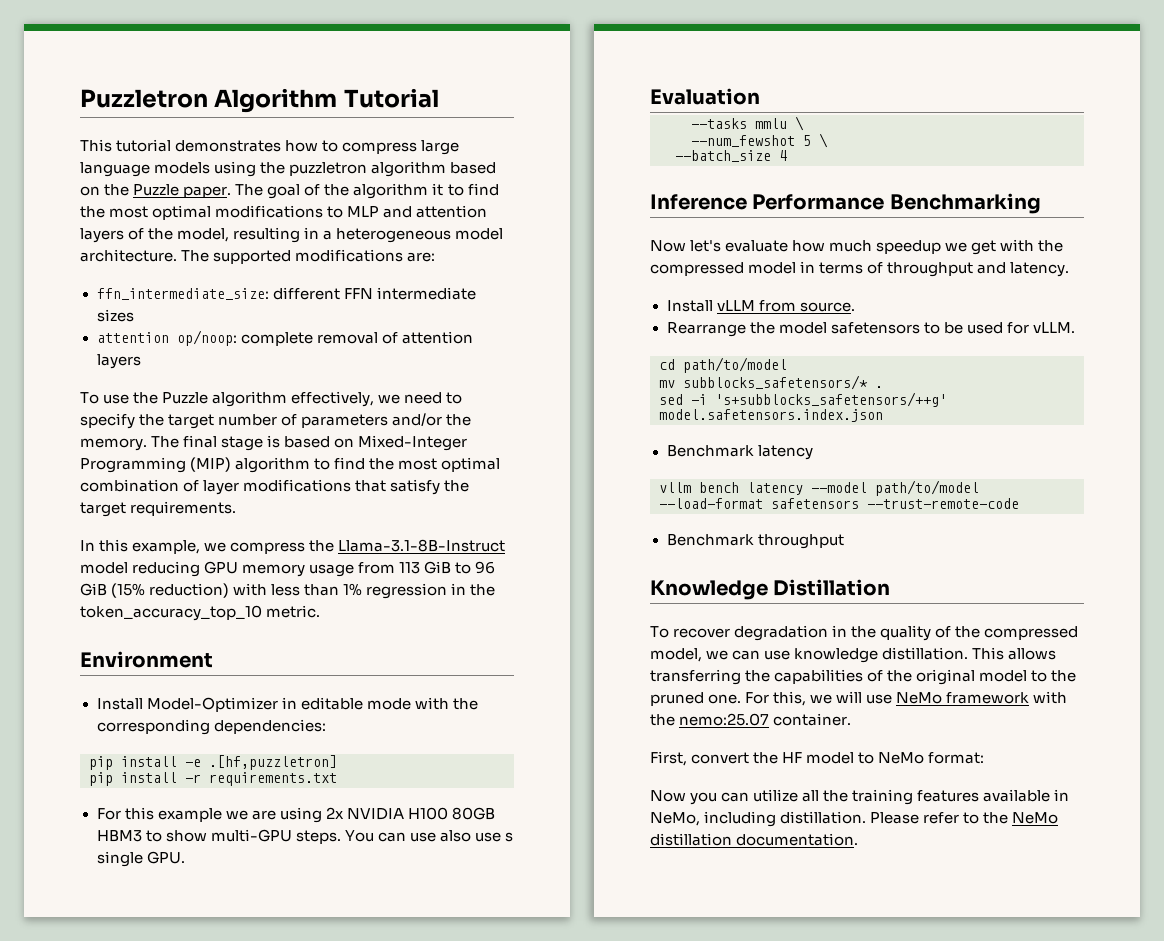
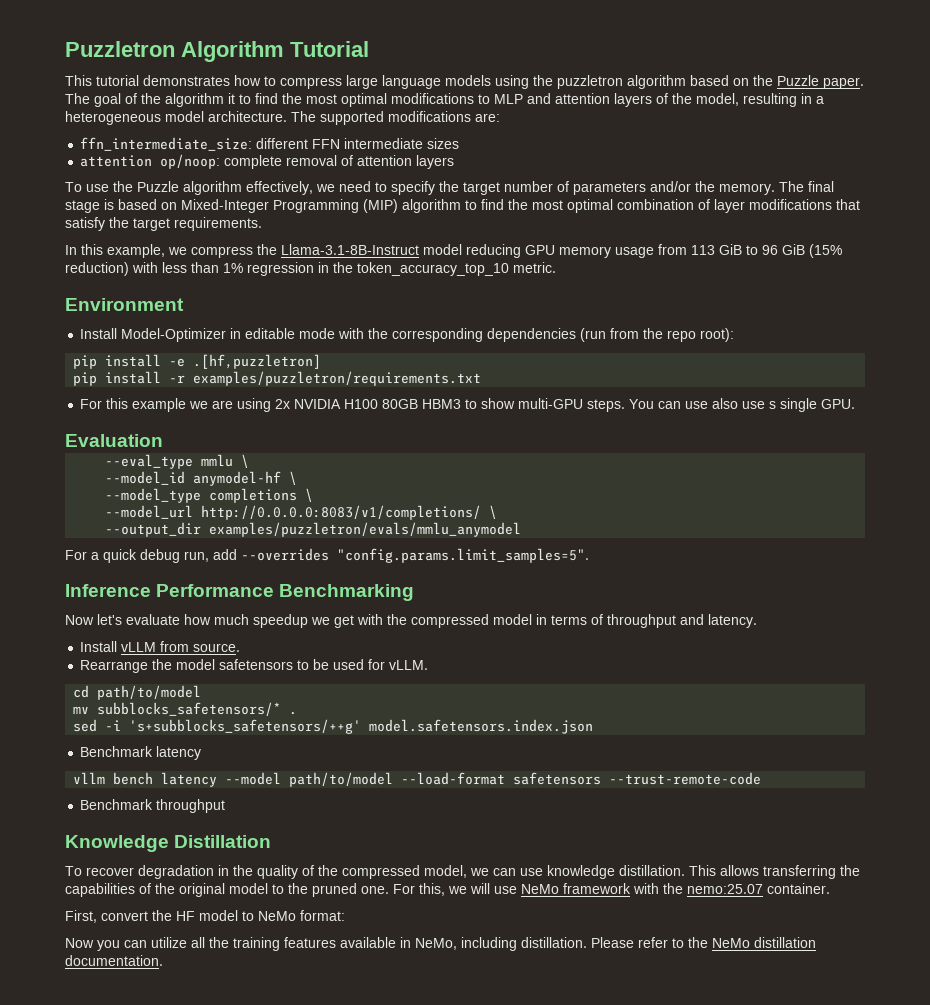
- Install Model-Optimizer in editable mode with the corresponding dependencies:
+ Install Model-Optimizer in editable mode with the corresponding dependencies (run from the repo root):
- pip install -r requirements.txt
+ pip install -r examples/puzzletron/requirements.txt
- --tasks mmlu \
+ --eval_type mmlu \
- --num_fewshot 5 \
- --batch_size 4
+ --model_id anymodel-hf \
+ --model_type completions \
+ --model_url http://0.0.0.0:8083/v1/completions/ \
+ --output_dir examples/puzzletron/evals/mmlu_anymodel
+ For a quick debug run, add --overrides "config.params.limit_samples=5".

